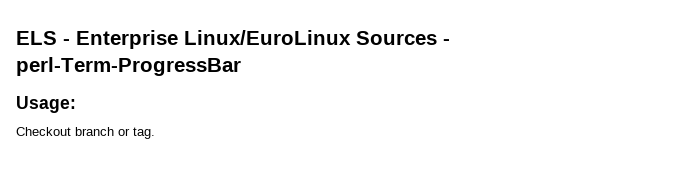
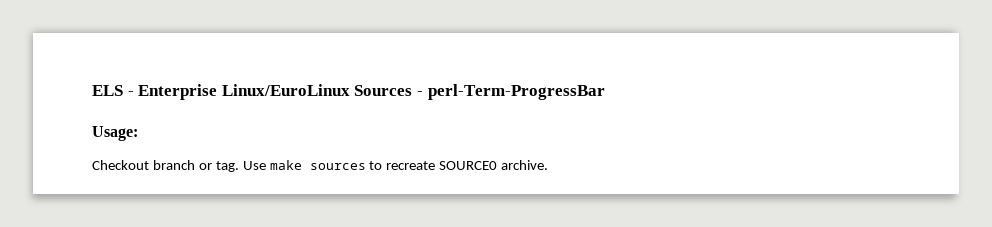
+ Use make sources to recreate SOURCE0 archive.

